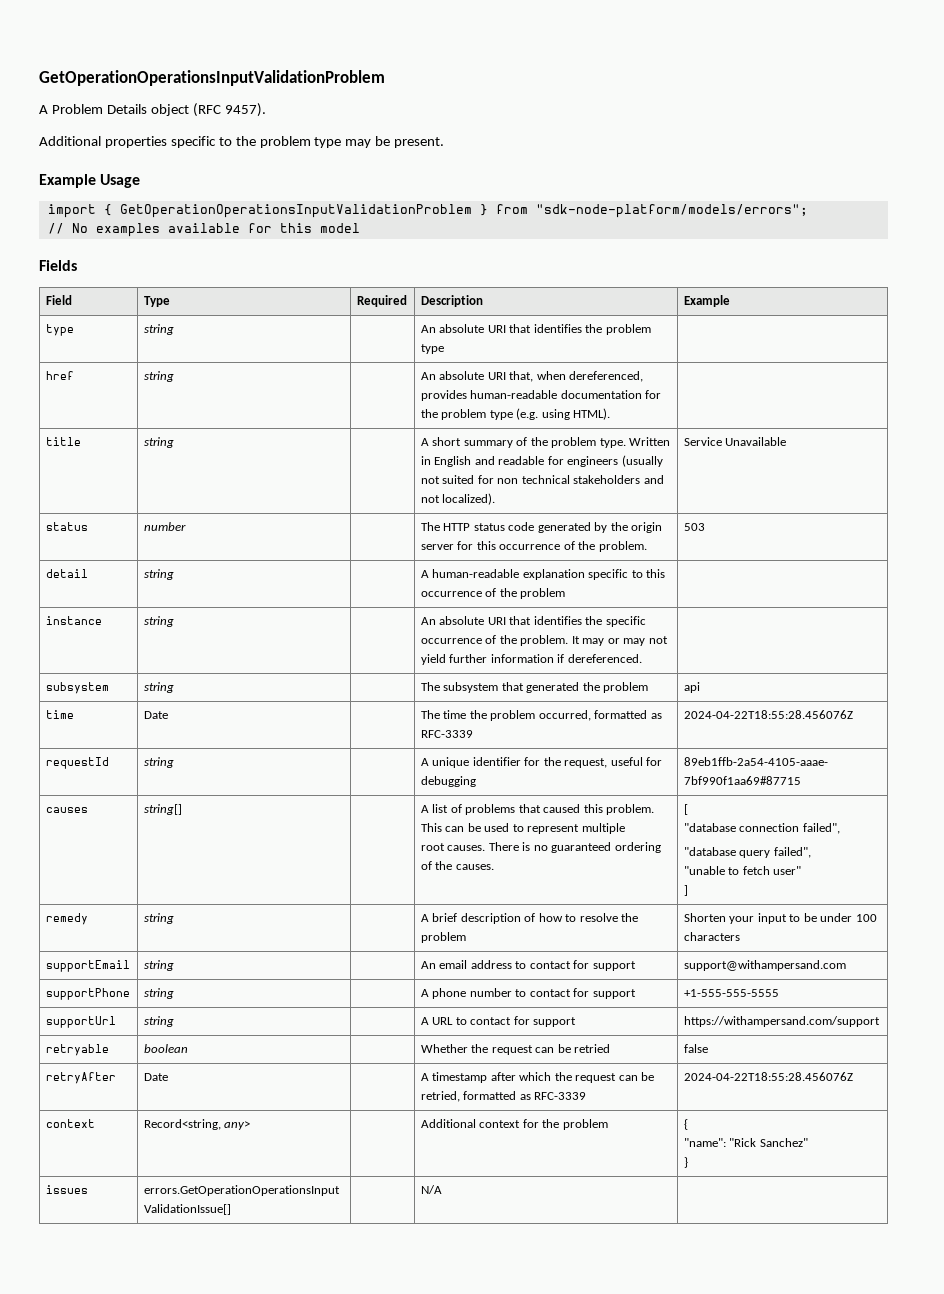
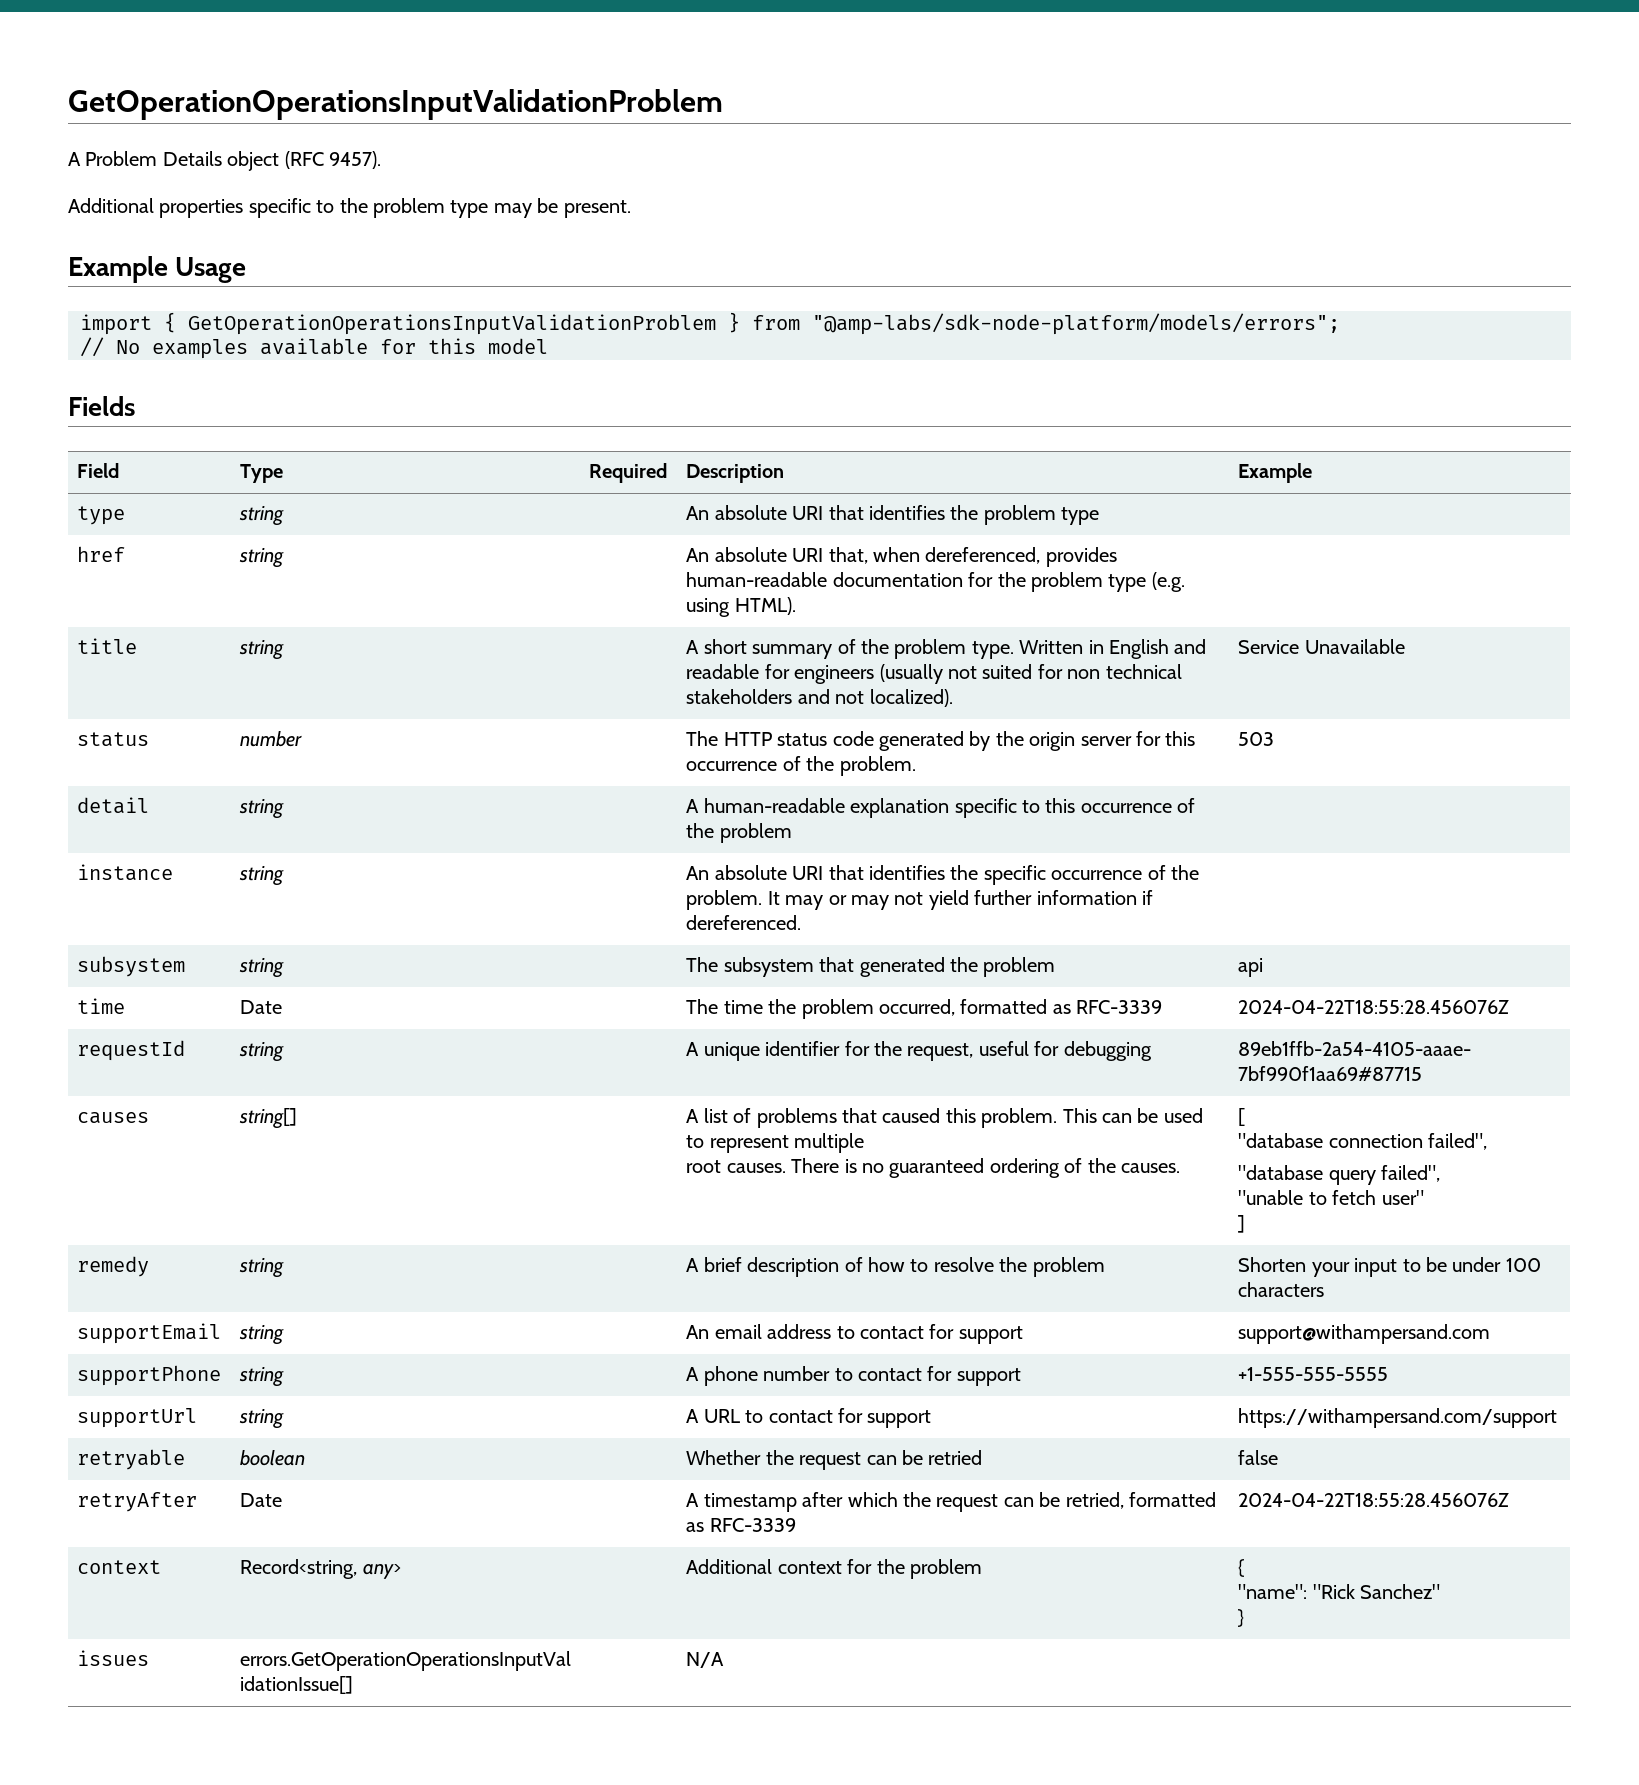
- import { GetOperationOperationsInputValidationProblem } from "sdk-node-platform/models/errors";
+ import { GetOperationOperationsInputValidationProblem } from "@amp-labs/sdk-node-platform/models/errors";

